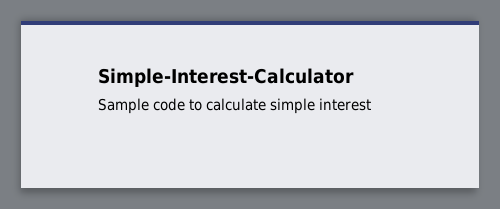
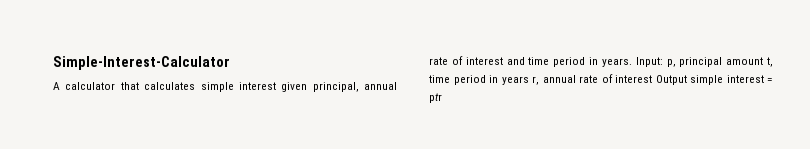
- Sample code to calculate simple interest
+ A calculator that calculates simple interest given principal, annual rate of interest and time period in years. Input: p, principal amount t, time period in years r, annual rate of interest Output simple interest = ptr

